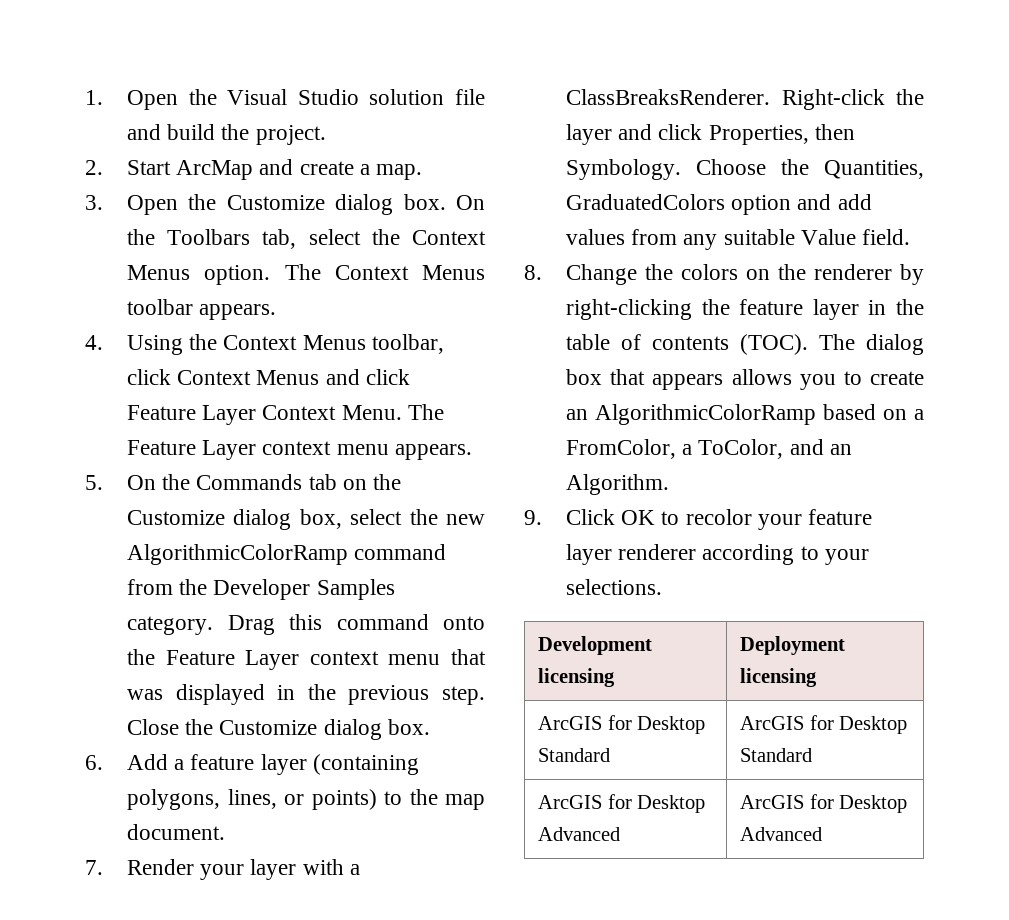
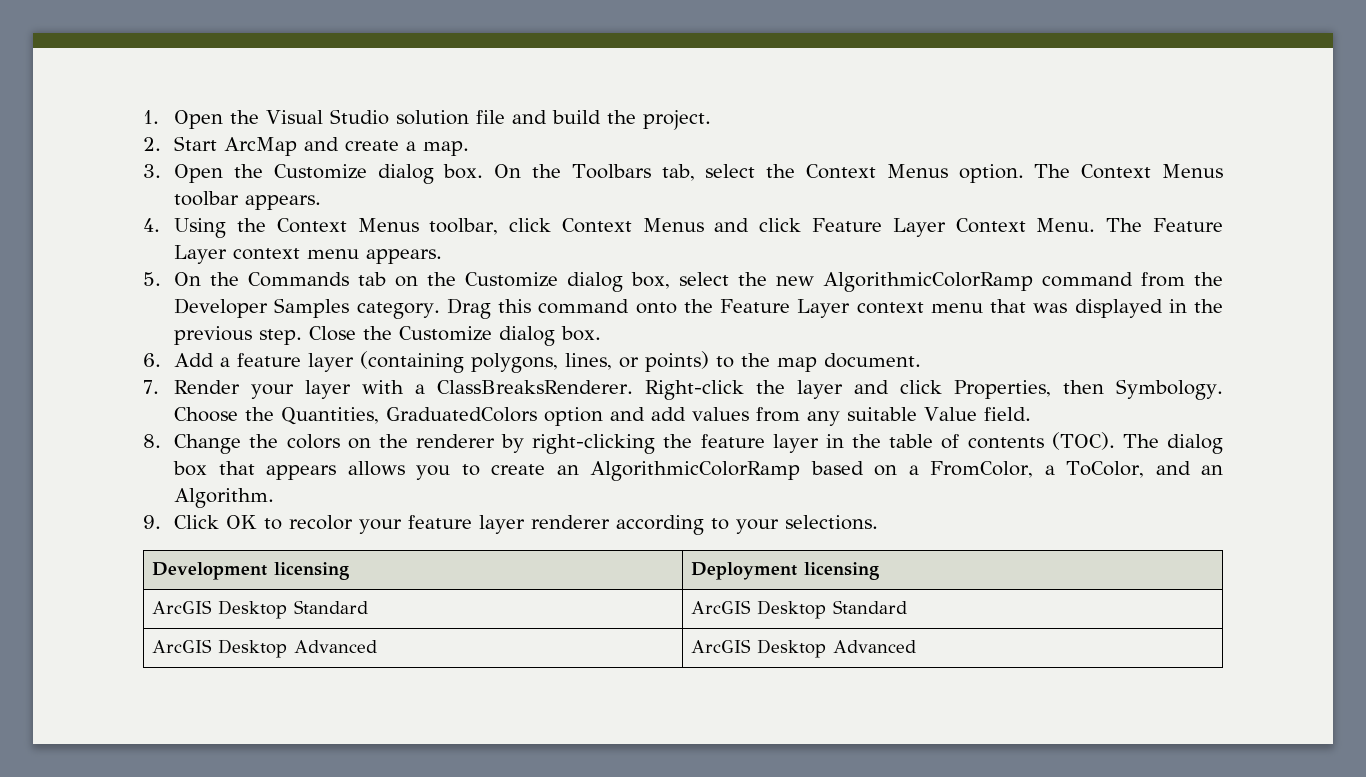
- ArcGIS for Desktop Standard | ArcGIS for Desktop Standard
+ ArcGIS Desktop Standard | ArcGIS Desktop Standard
- ArcGIS for Desktop Advanced | ArcGIS for Desktop Advanced
+ ArcGIS Desktop Advanced | ArcGIS Desktop Advanced

